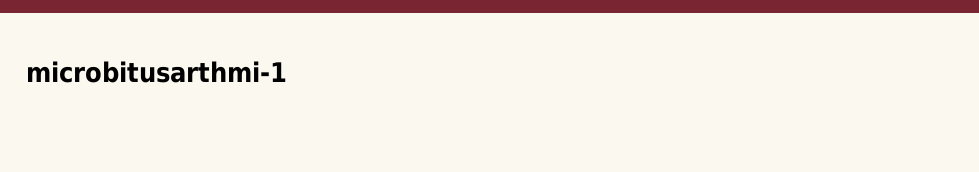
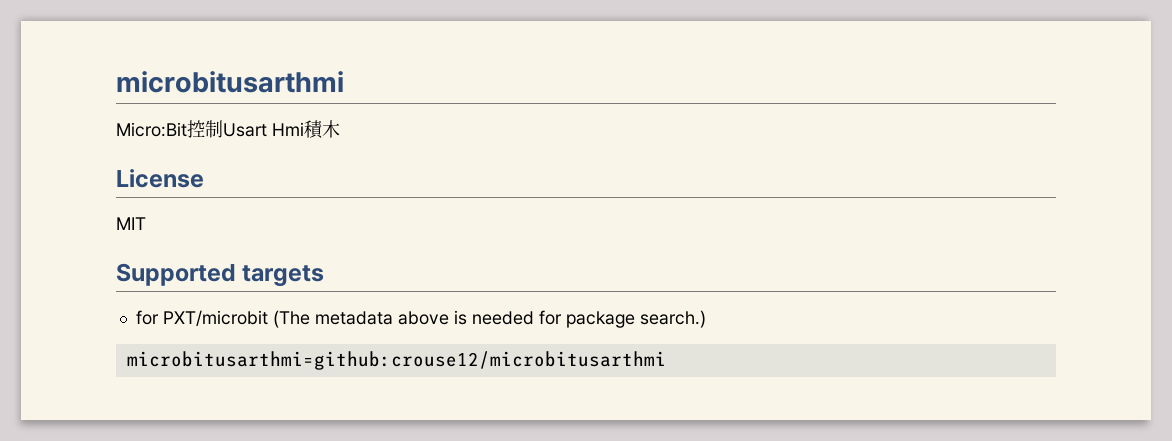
- microbitusarthmi-1
+ microbitusarthmi
+ Micro:Bit控制Usart Hmi積木
+ License
+ MIT
+ Supported targets
+ for PXT/microbit (The metadata above is needed for package search.)
+ microbitusarthmi=github:crouse12/microbitusarthmi

